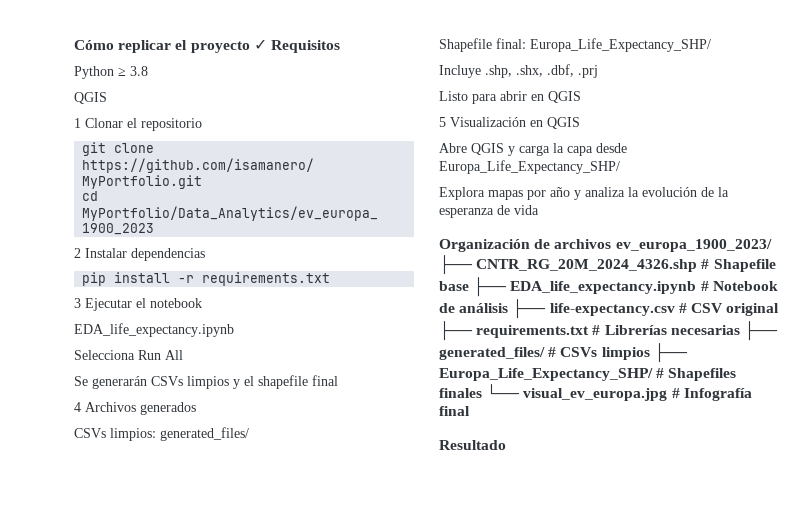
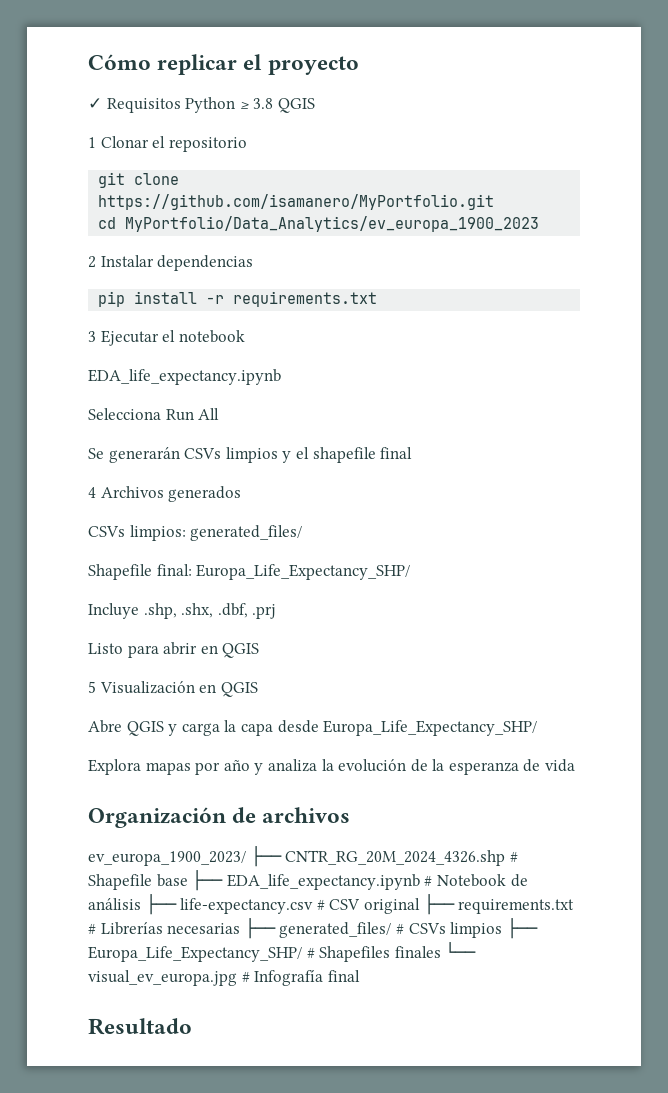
- Cómo replicar el proyecto ✓ Requisitos
- Python ≥ 3.8
- QGIS
+ Cómo replicar el proyecto
+ ✓ Requisitos Python ≥ 3.8 QGIS
- Organización de archivos ev_europa_1900_2023/ ├── CNTR_RG_20M_2024_4326.shp # Shapefile base ├── EDA_life_expectancy.ipynb # Notebook de análisis ├── life-expectancy.csv # CSV original ├── requirements.txt # Librerías necesarias ├── generated_files/ # CSVs limpios ├── Europa_Life_Expectancy_SHP/ # Shapefiles finales └── visual_ev_europa.jpg # Infografía final
+ Organización de archivos
+ ev_europa_1900_2023/ ├── CNTR_RG_20M_2024_4326.shp # Shapefile base ├── EDA_life_expectancy.ipynb # Notebook de análisis ├── life-expectancy.csv # CSV original ├── requirements.txt # Librerías necesarias ├── generated_files/ # CSVs limpios ├── Europa_Life_Expectancy_SHP/ # Shapefiles finales └── visual_ev_europa.jpg # Infografía final

